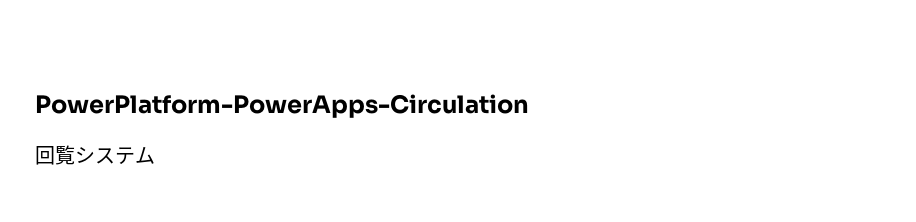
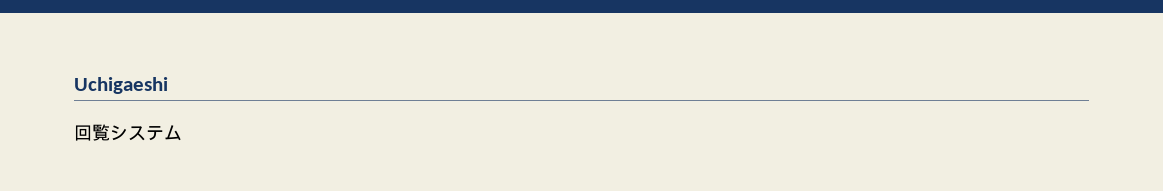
- PowerPlatform-PowerApps-Circulation
+ Uchigaeshi

